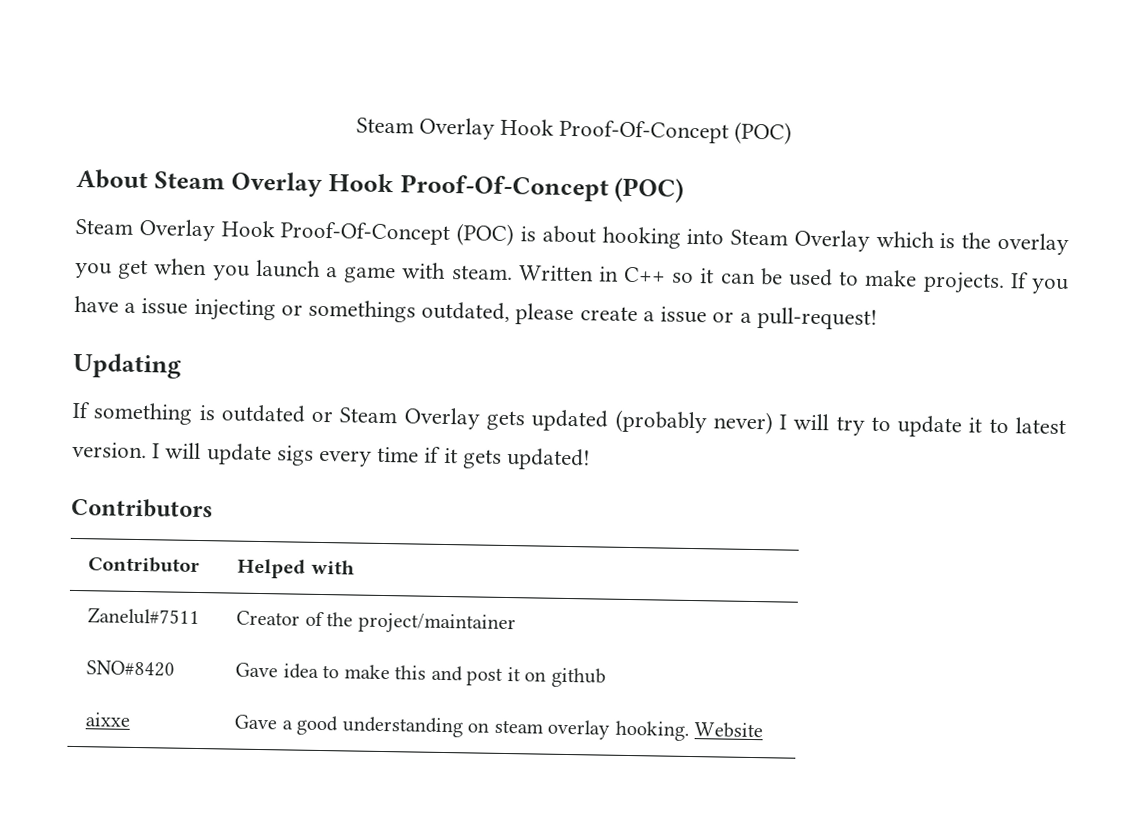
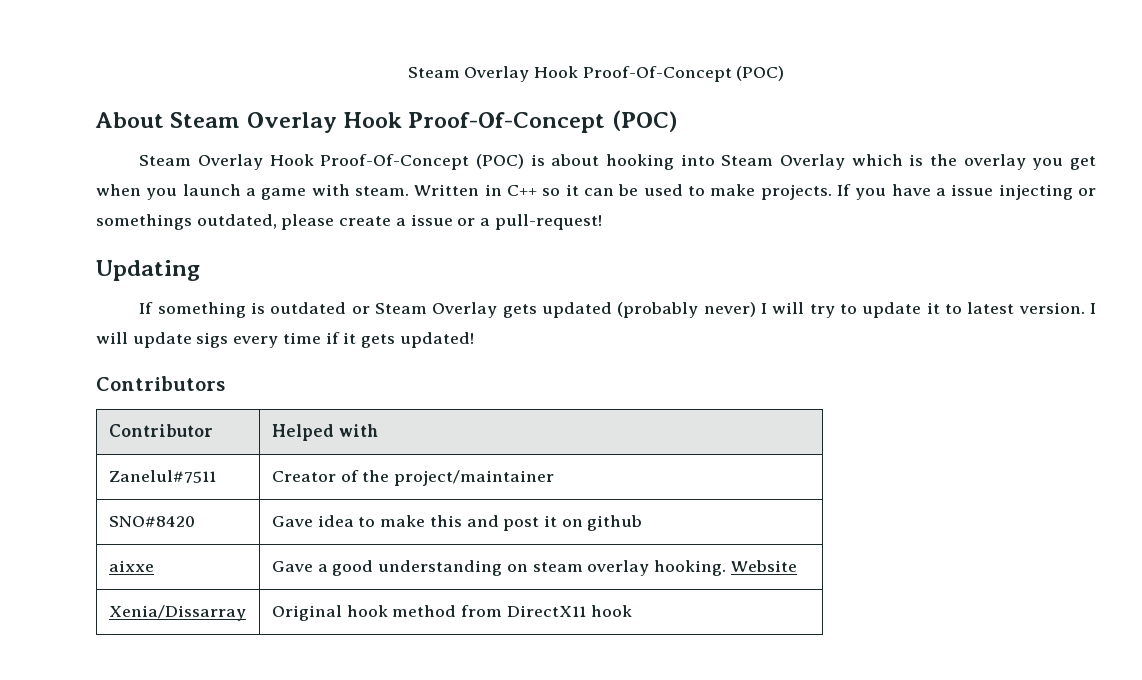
+ Xenia/Dissarray | Original hook method from DirectX11 hook

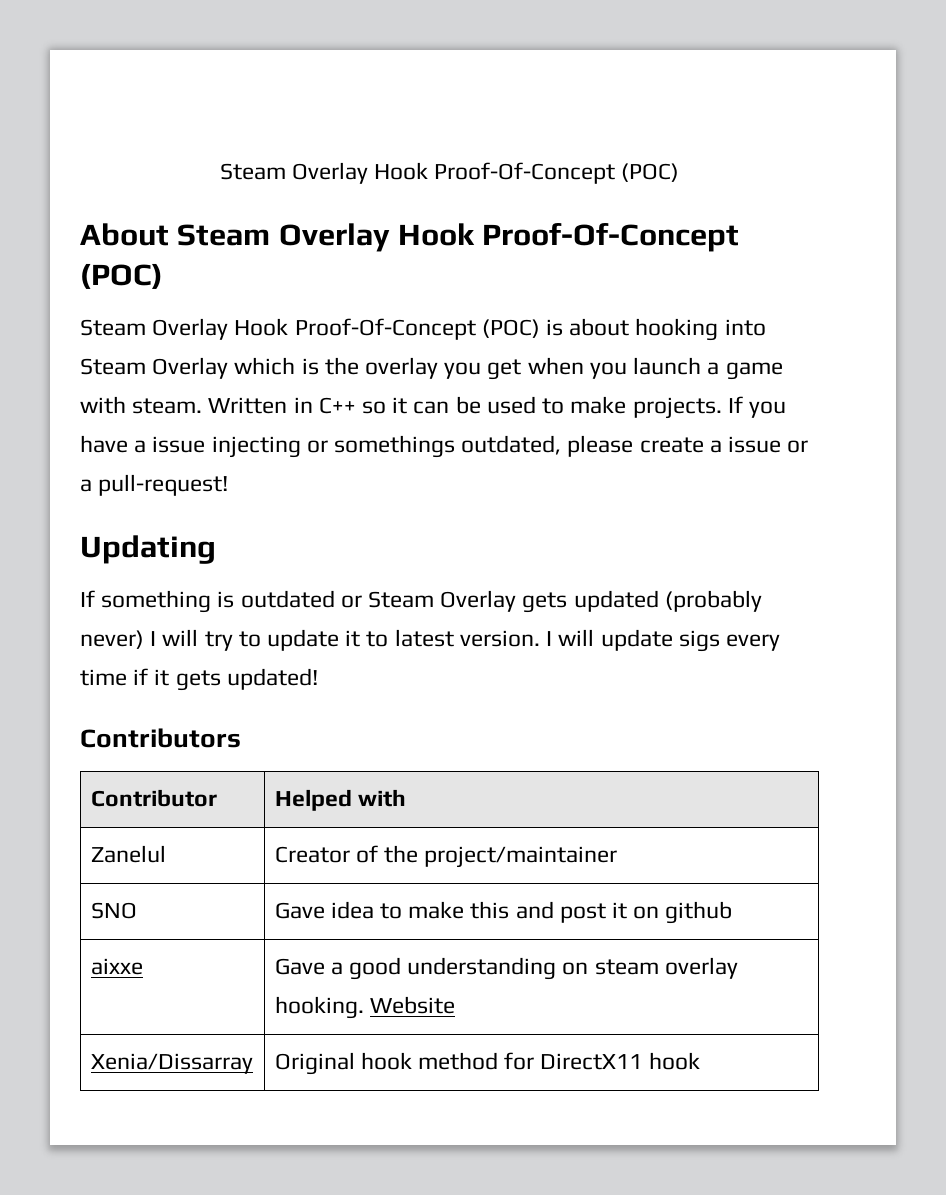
- Zanelul#7511 | Creator of the project/maintainer
+ Zanelul | Creator of the project/maintainer
- SNO#8420 | Gave idea to make this and post it on github
+ SNO | Gave idea to make this and post it on github
- Xenia/Dissarray | Original hook method from DirectX11 hook
+ Xenia/Dissarray | Original hook method for DirectX11 hook

